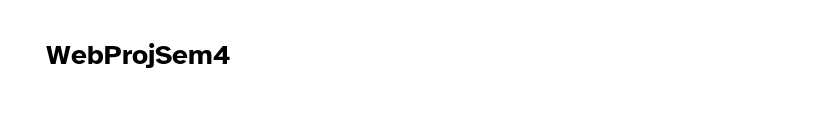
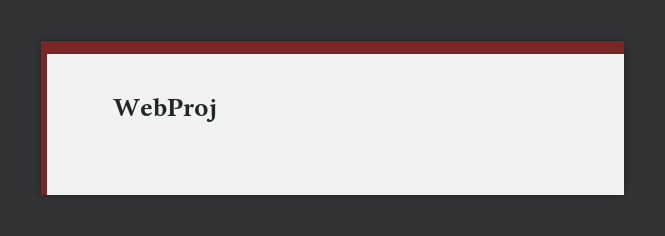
- WebProjSem4
+ WebProj

